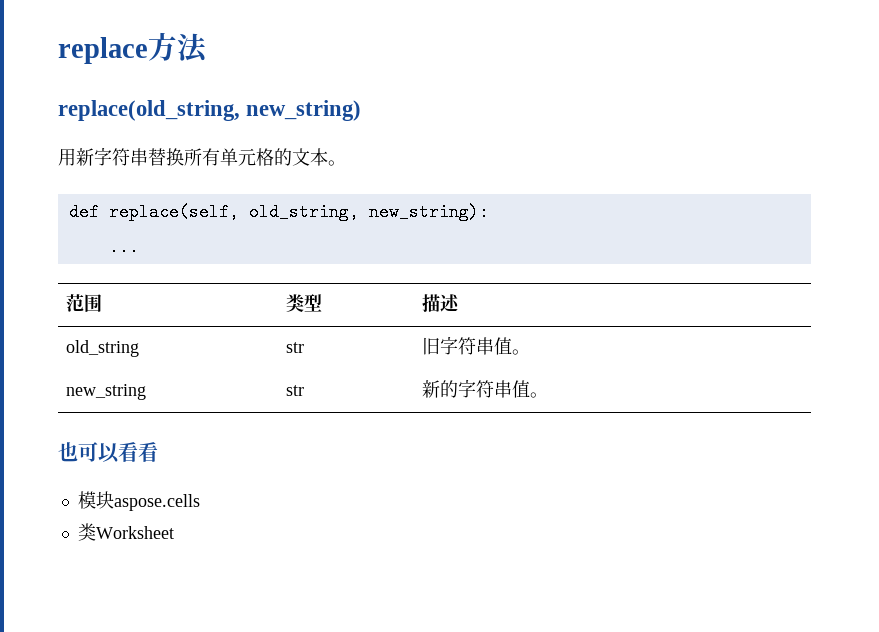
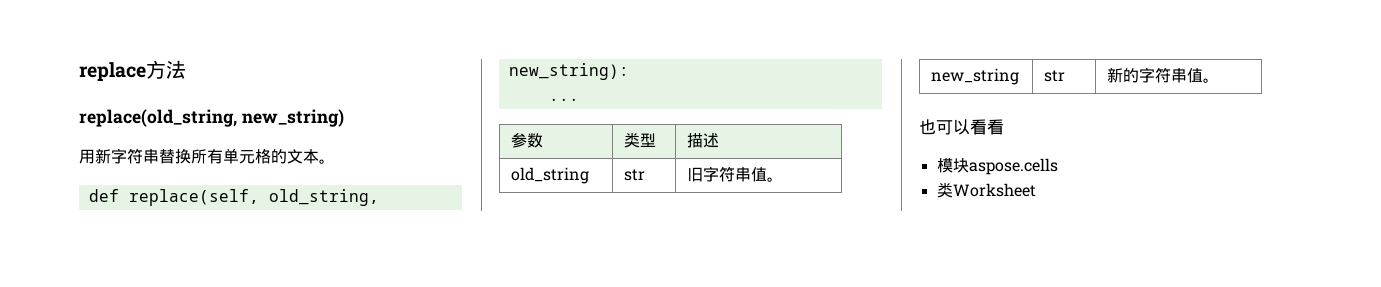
- 范围 | 类型 | 描述
+ 参数 | 类型 | 描述

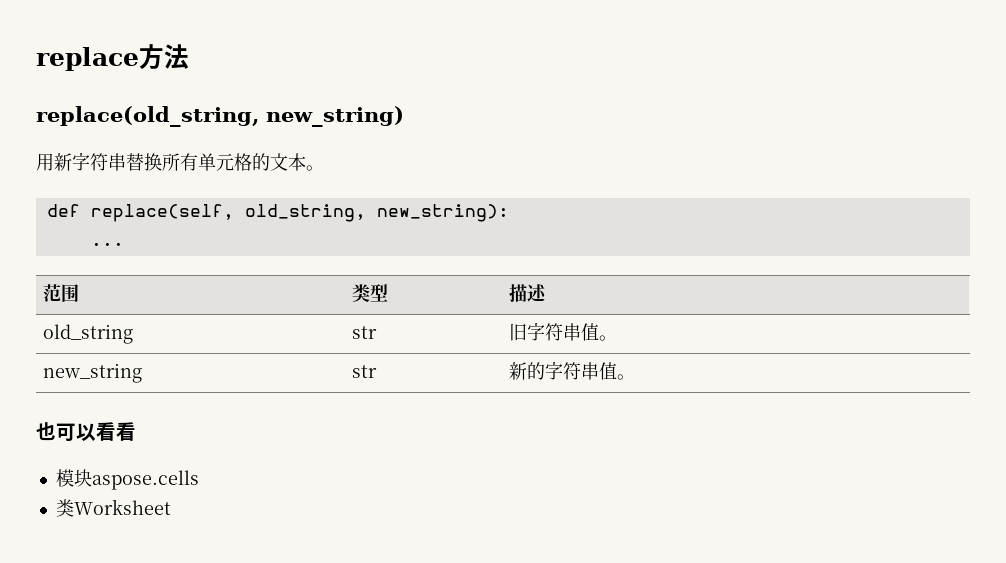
- 参数 | 类型 | 描述
+ 范围 | 类型 | 描述

